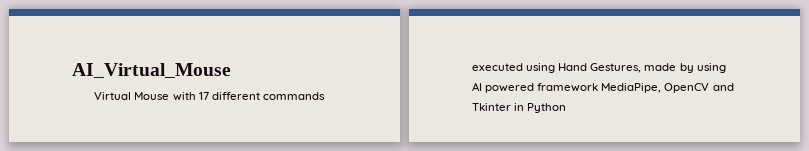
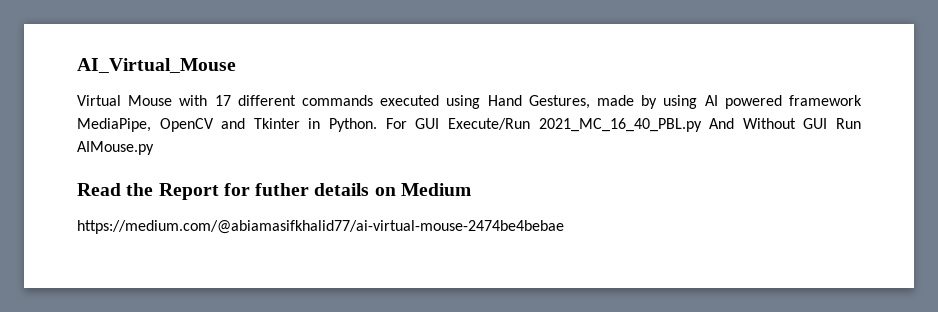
- Virtual Mouse with 17 different commands executed using Hand Gestures, made by using AI powered framework MediaPipe, OpenCV and Tkinter in Python
+ Virtual Mouse with 17 different commands executed using Hand Gestures, made by using AI powered framework MediaPipe, OpenCV and Tkinter in Python. For GUI Execute/Run 2021_MC_16_40_PBL.py And Without GUI Run AIMouse.py
+ Read the Report for futher details on Medium
+ https://medium.com/@abiamasifkhalid77/ai-virtual-mouse-2474be4bebae

